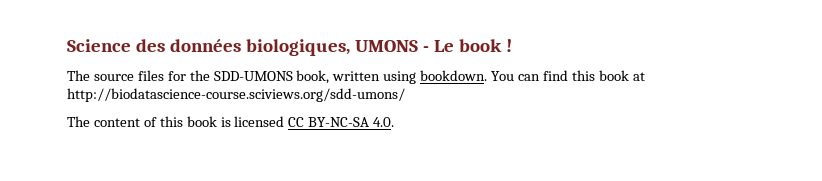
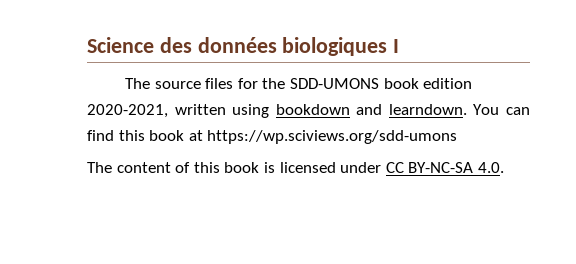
- Science des données biologiques, UMONS - Le book !
+ Science des données biologiques I
- The source files for the SDD-UMONS book, written using bookdown.
+ The source files for the SDD-UMONS book edition 2020-2021, written using bookdown and learndown.
- You can find this book at http://biodatascience-course.sciviews.org/sdd-umons/
+ You can find this book at https://wp.sciviews.org/sdd-umons
- The content of this book is licensed CC BY-NC-SA 4.0.
+ The content of this book is licensed under CC BY-NC-SA 4.0.

